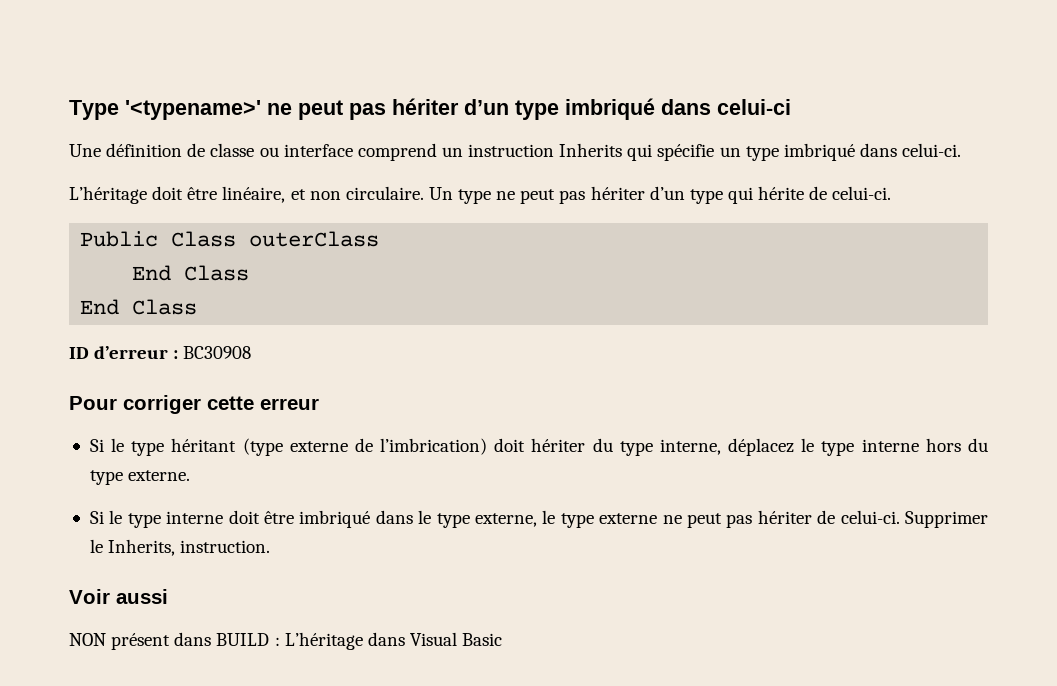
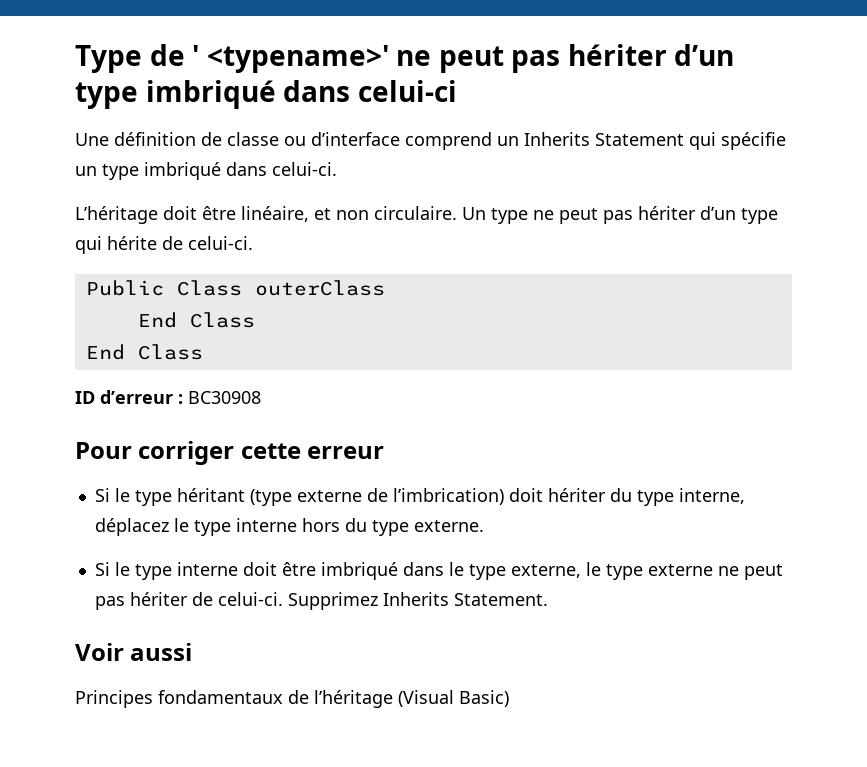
- Type '<typename>' ne peut pas hériter d’un type imbriqué dans celui-ci
+ Type de ' <typename>' ne peut pas hériter d’un type imbriqué dans celui-ci
- Une définition de classe ou interface comprend un instruction Inherits qui spécifie un type imbriqué dans celui-ci.
+ Une définition de classe ou d’interface comprend un Inherits Statement qui spécifie un type imbriqué dans celui-ci.
- Supprimer le Inherits, instruction.
+ Supprimez Inherits Statement.
  Voir aussi
- NON présent dans BUILD : L’héritage dans Visual Basic
+ Principes fondamentaux de l’héritage (Visual Basic)

